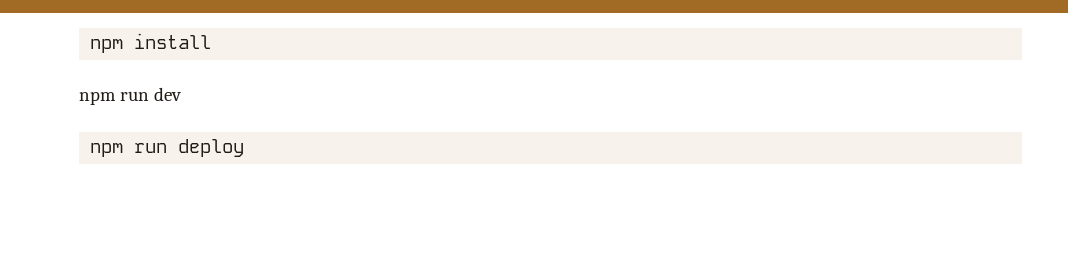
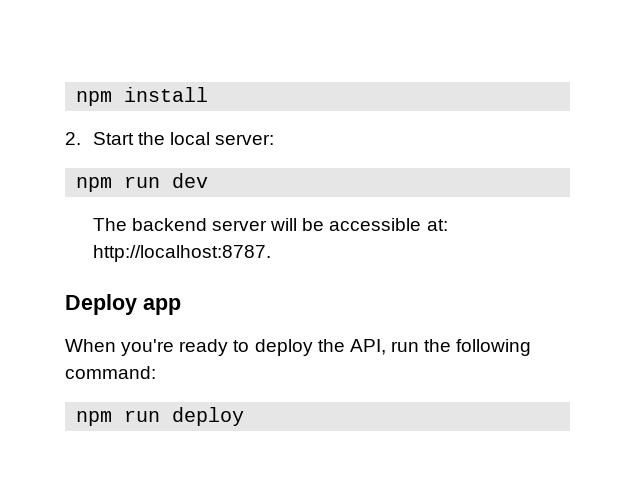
+ 2. Start the local server:
  npm run dev
+ The backend server will be accessible at: http://localhost:8787.
+ Deploy app
+ When you're ready to deploy the API, run the following command:

